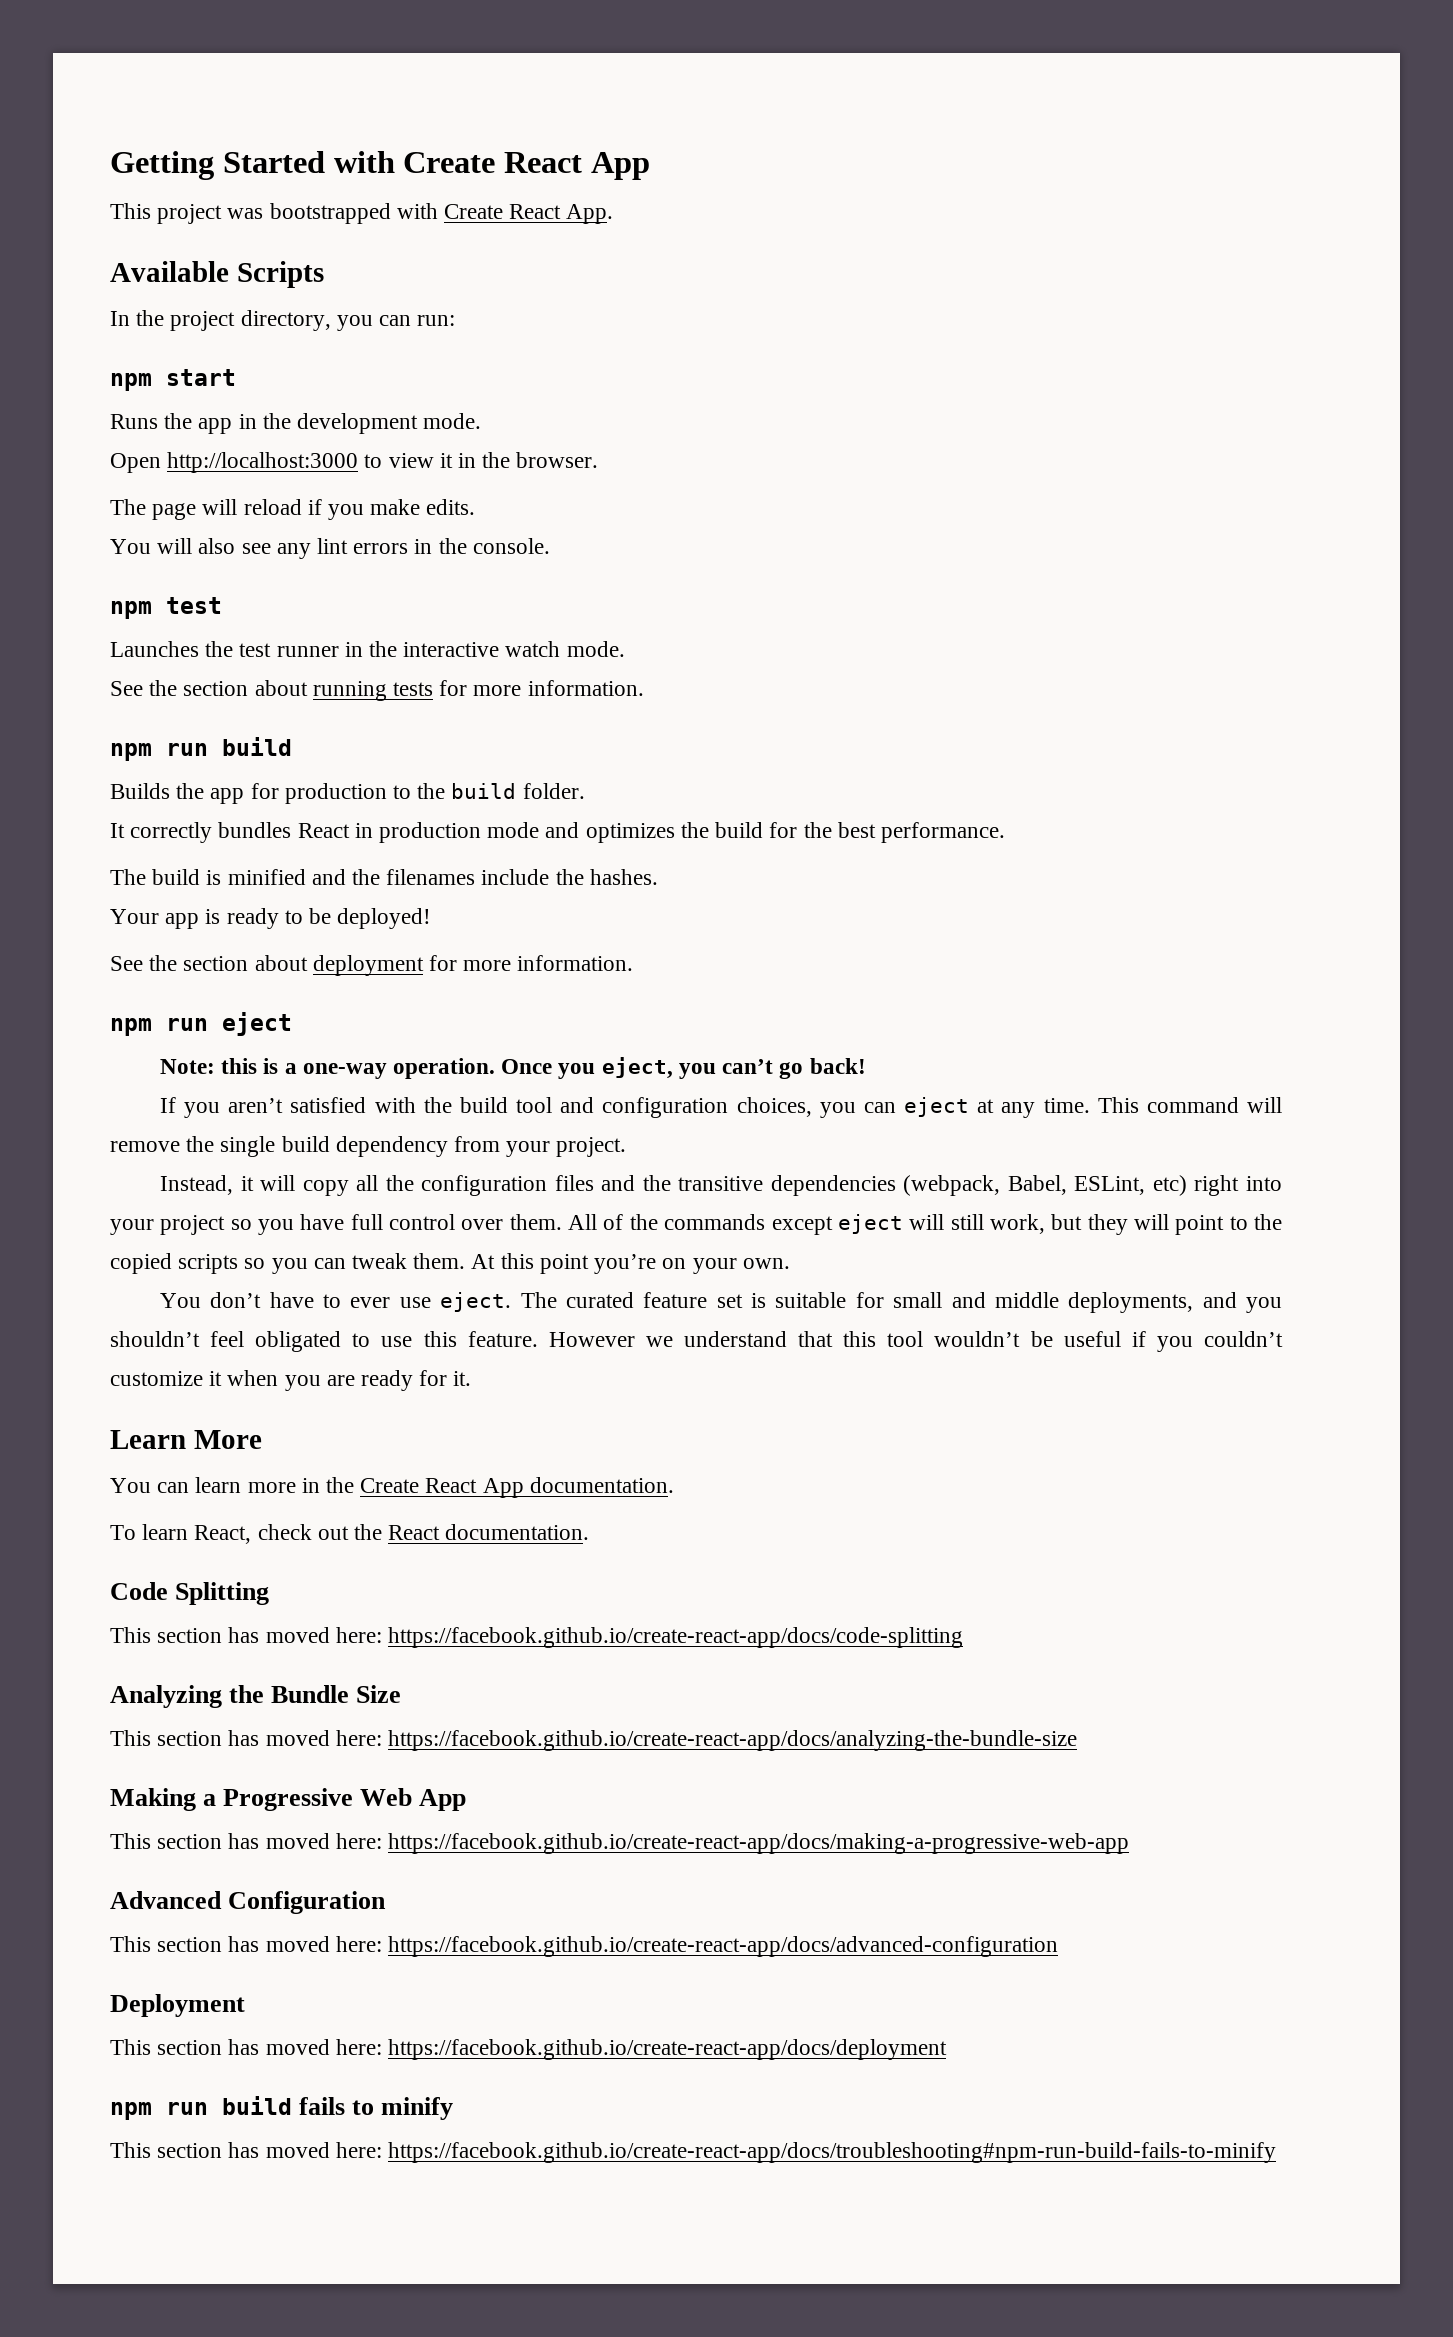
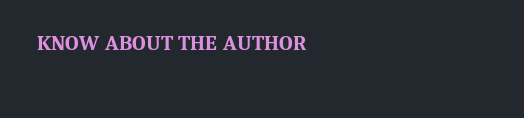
- Getting Started with Create React App
- This project was bootstrapped with Create React App.
- Available Scripts
- In the project directory, you can run:
- npm start
- Runs the app in the development mode.
- Open http://localhost:3000 to view it in the browser.
- The page will reload if you make edits.
- You will also see any lint errors in the console.
- npm test
- Launches the test runner in the interactive watch mode.
- See the section about running tests for more information.
- npm run build
- Builds the app for production to the build folder.
- It correctly bundles React in production mode and optimizes the build for the best performance.
- The build is minified and the filenames include the hashes.
- Your app is ready to be deployed!
- See the section about deployment for more information.
- npm run eject
- Note: this is a one-way operation. Once you eject, you can’t go back!
- If you aren’t satisfied with the build tool and configuration choices, you can eject at any time. This command will remove the single build dependency from your project.
- Instead, it will copy all the configuration files and the transitive dependencies (webpack, Babel, ESLint, etc) right into your project so you have full control over them. All of the commands except eject will still work, but they will point to the copied scripts so you can tweak them. At this point you’re on your own.
- You don’t have to ever use eject. The curated feature set is suitable for small and middle deployments, and you shouldn’t feel obligated to use this feature. However we understand that this tool wouldn’t be useful if you couldn’t customize it when you are ready for it.
- Learn More
- You can learn more in the Create React App documentation.
- To learn React, check out the React documentation.
- Code Splitting
- This section has moved here: https://facebook.github.io/create-react-app/docs/code-splitting
- Analyzing the Bundle Size
- This section has moved here: https://facebook.github.io/create-react-app/docs/analyzing-the-bundle-size
- Making a Progressive Web App
- This section has moved here: https://facebook.github.io/create-react-app/docs/making-a-progressive-web-app
- Advanced Configuration
- This section has moved here: https://facebook.github.io/create-react-app/docs/advanced-configuration
- Deployment
- This section has moved here: https://facebook.github.io/create-react-app/docs/deployment
- npm run build fails to minify
- This section has moved here: https://facebook.github.io/create-react-app/docs/troubleshooting#npm-run-build-fails-to-minify
+ KNOW ABOUT THE AUTHOR

